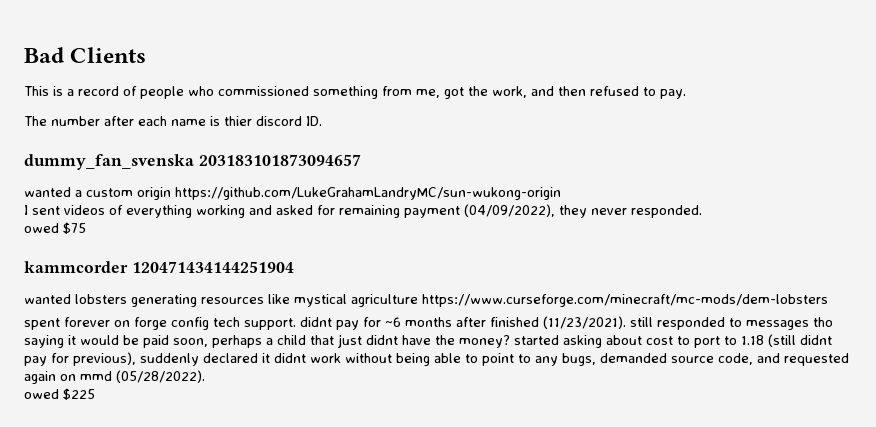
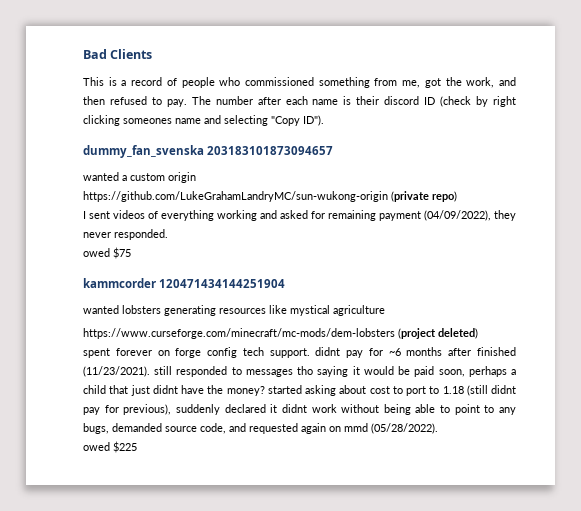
- This is a record of people who commissioned something from me, got the work, and then refused to pay.
- The number after each name is thier discord ID.
+ This is a record of people who commissioned something from me, got the work, and then refused to pay. The number after each name is their discord ID (check by right clicking someones name and selecting "Copy ID").
- wanted a custom origin https://github.com/LukeGrahamLandryMC/sun-wukong-origin
+ wanted a custom origin
+ https://github.com/LukeGrahamLandryMC/sun-wukong-origin (private repo)
- wanted lobsters generating resources like mystical agriculture https://www.curseforge.com/minecraft/mc-mods/dem-lobsters
+ wanted lobsters generating resources like mystical agriculture
+ https://www.curseforge.com/minecraft/mc-mods/dem-lobsters (project deleted)

